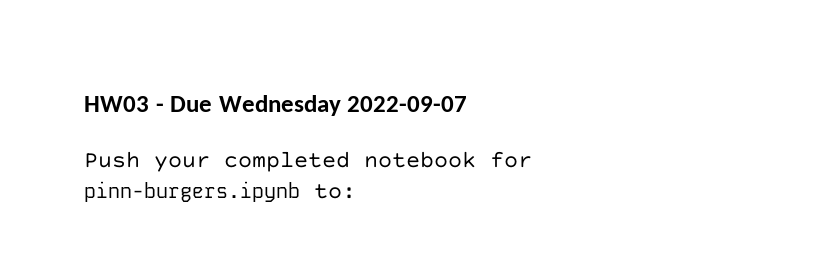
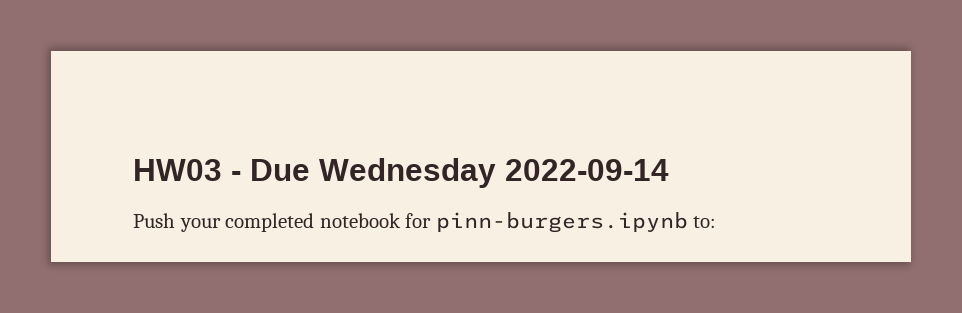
- HW03 - Due Wednesday 2022-09-07
+ HW03 - Due Wednesday 2022-09-14

